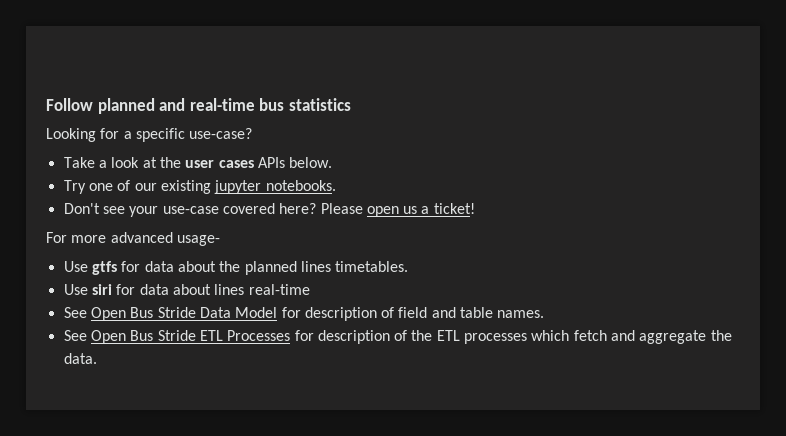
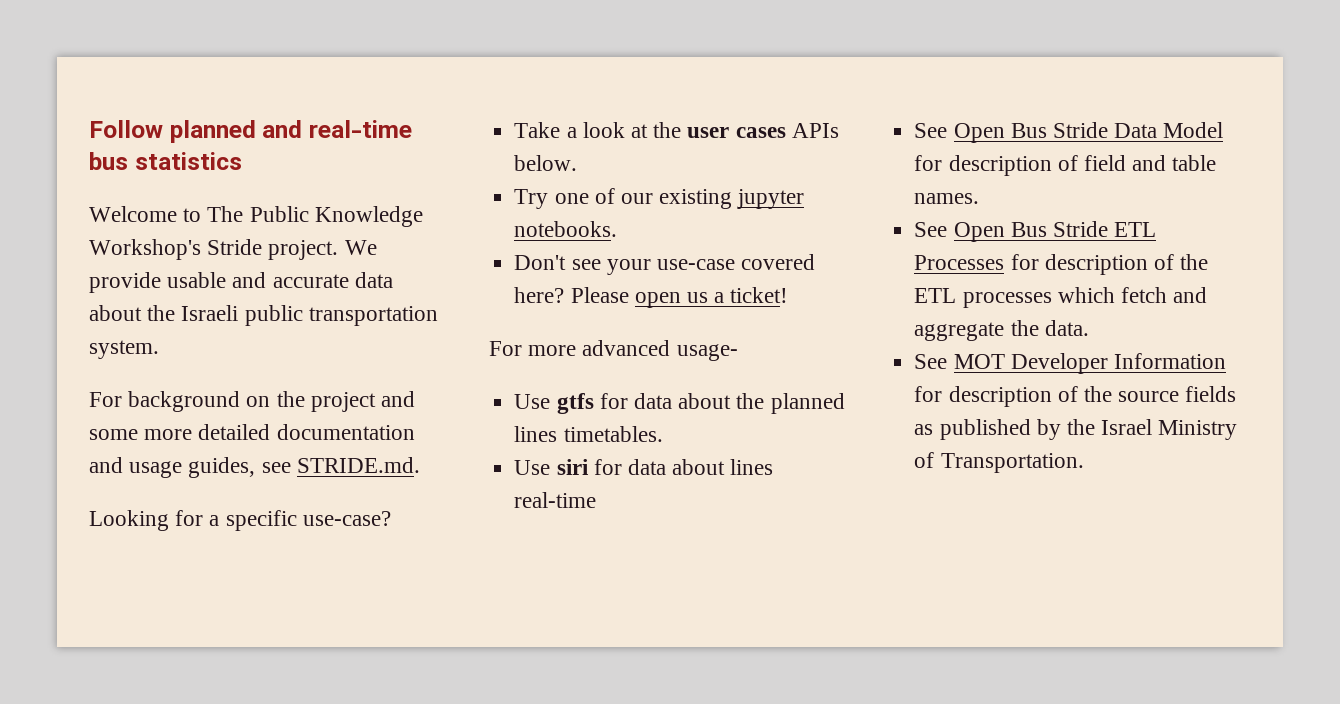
+ Welcome to The Public Knowledge Workshop's Stride project. We provide usable and accurate data about the Israeli public transportation system.
+ For background on the project and some more detailed documentation and usage guides, see STRIDE.md.
+ See MOT Developer Information for description of the source fields as published by the Israel Ministry of Transportation.

